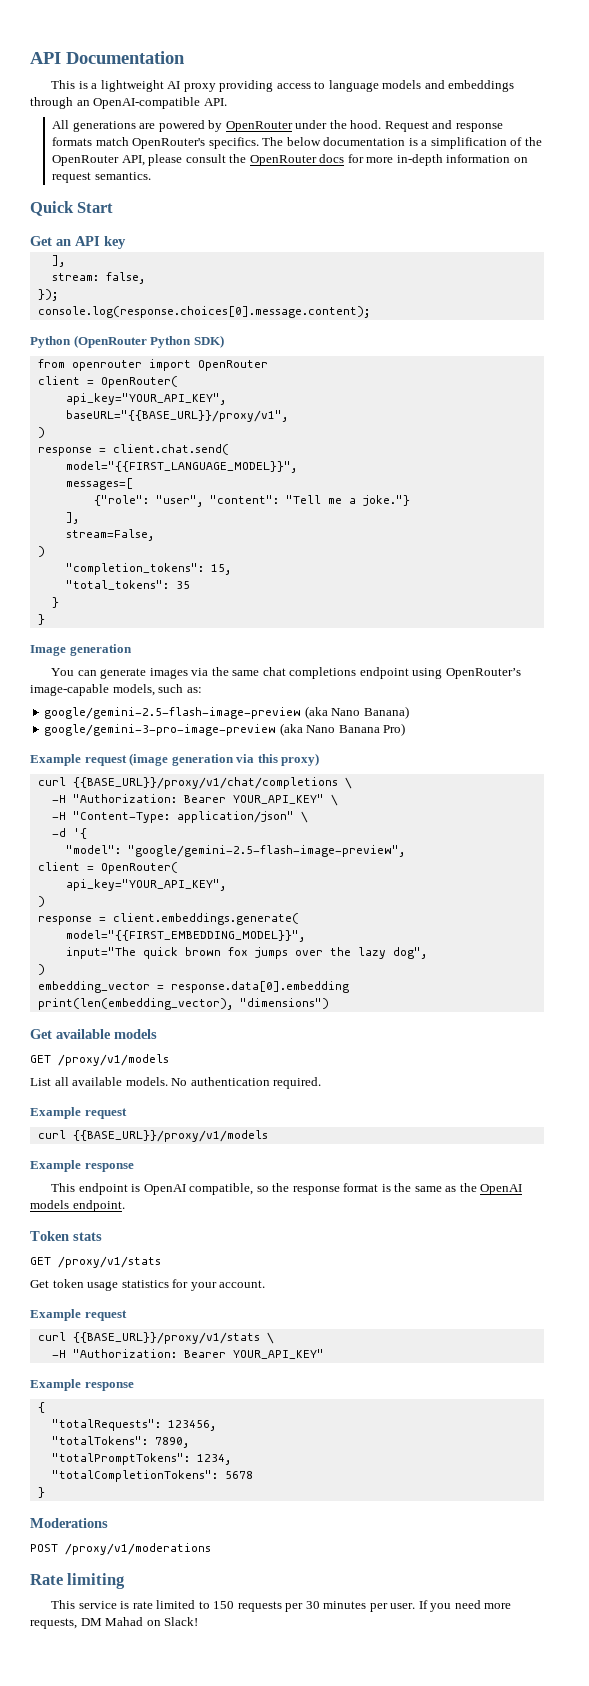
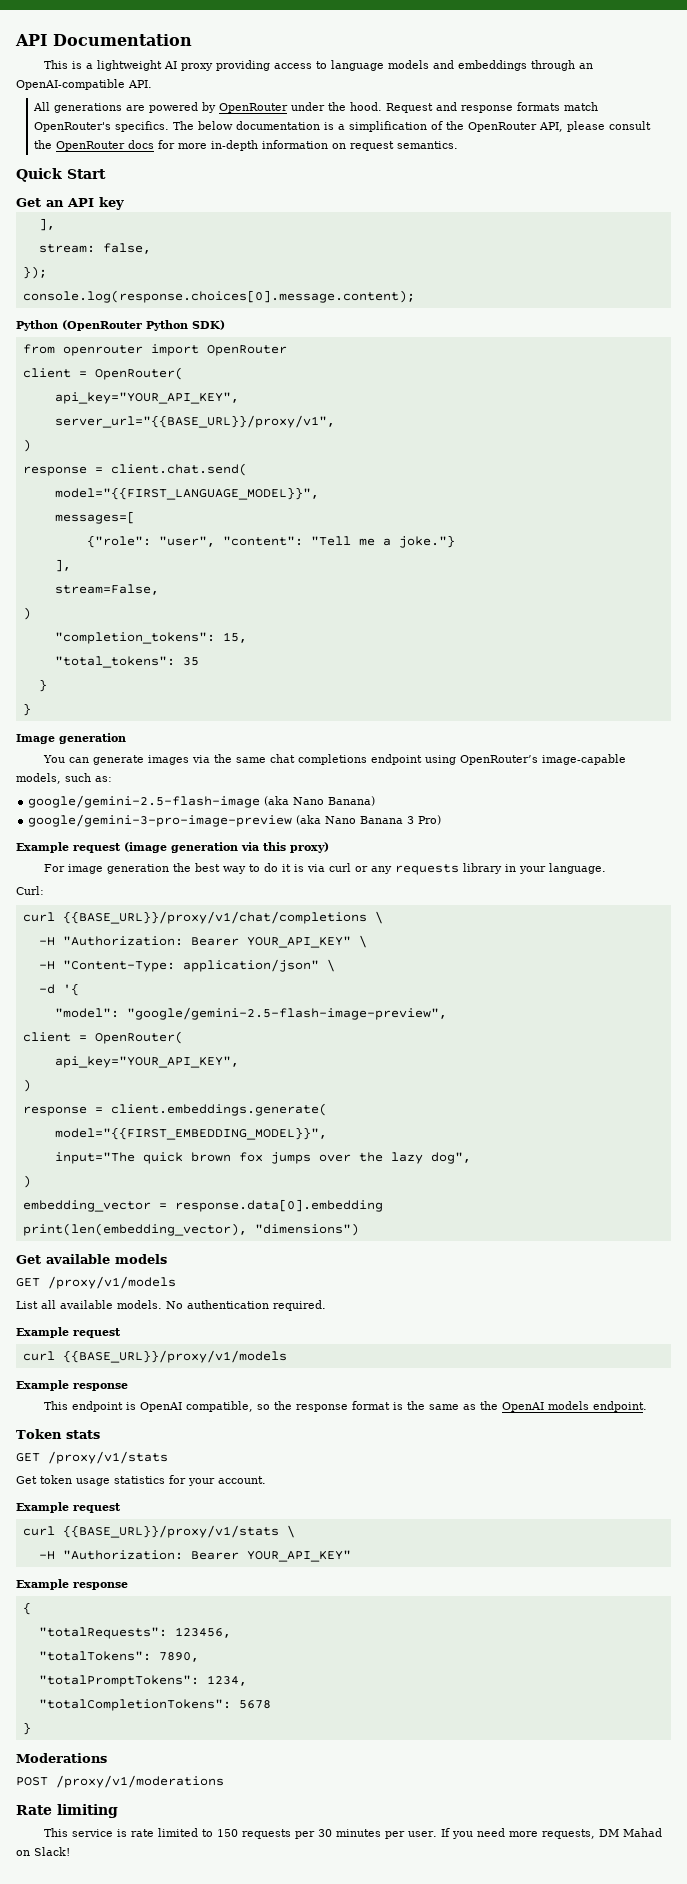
- baseURL="{{BASE_URL}}/proxy/v1",
+ server_url="{{BASE_URL}}/proxy/v1",
- google/gemini-2.5-flash-image-preview (aka Nano Banana)
+ google/gemini-2.5-flash-image (aka Nano Banana)
- google/gemini-3-pro-image-preview (aka Nano Banana Pro)
+ google/gemini-3-pro-image-preview (aka Nano Banana 3 Pro)
+ For image generation the best way to do it is via curl or any requests library in your language.
+ Curl:

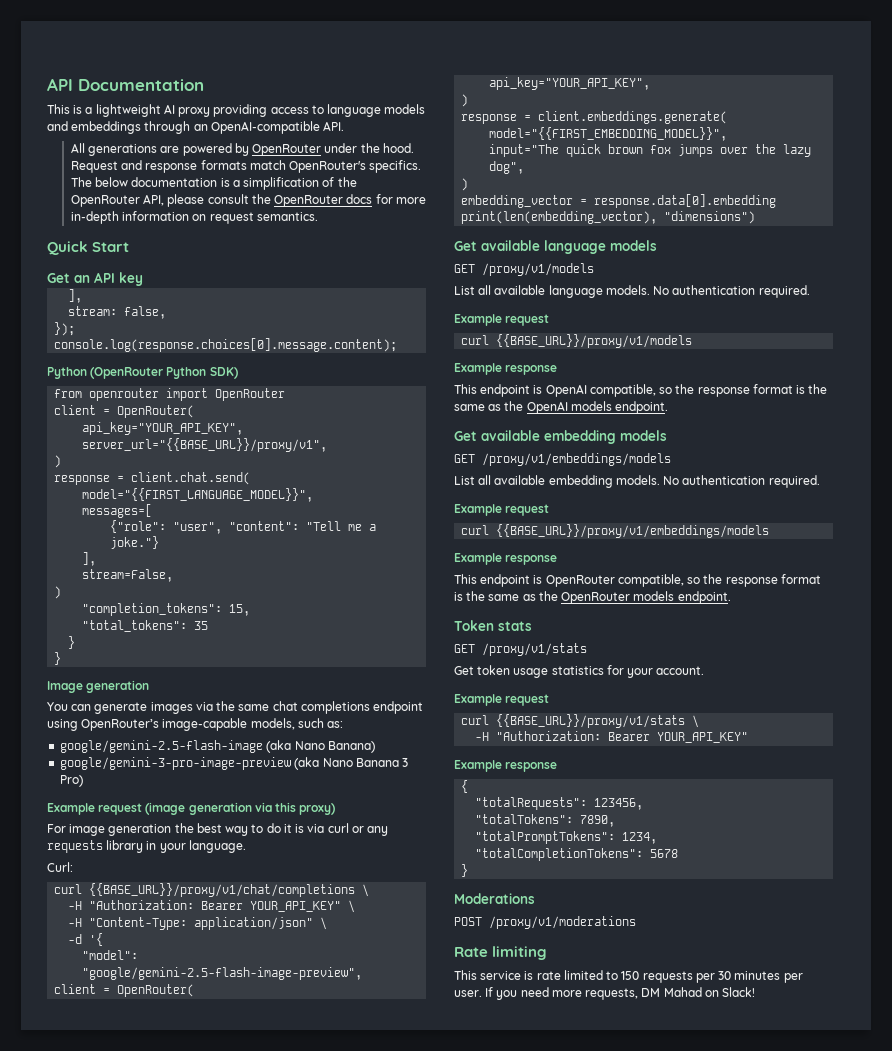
- Get available models
+ Get available language models
- List all available models.
+ List all available language models.
+ Get available embedding models
+ GET /proxy/v1/embeddings/models
+ List all available embedding models. No authentication required.
+ Example request
+ curl {{BASE_URL}}/proxy/v1/embeddings/models
+ Example response
+ This endpoint is OpenRouter compatible, so the response format is the same as the OpenRouter models endpoint.

